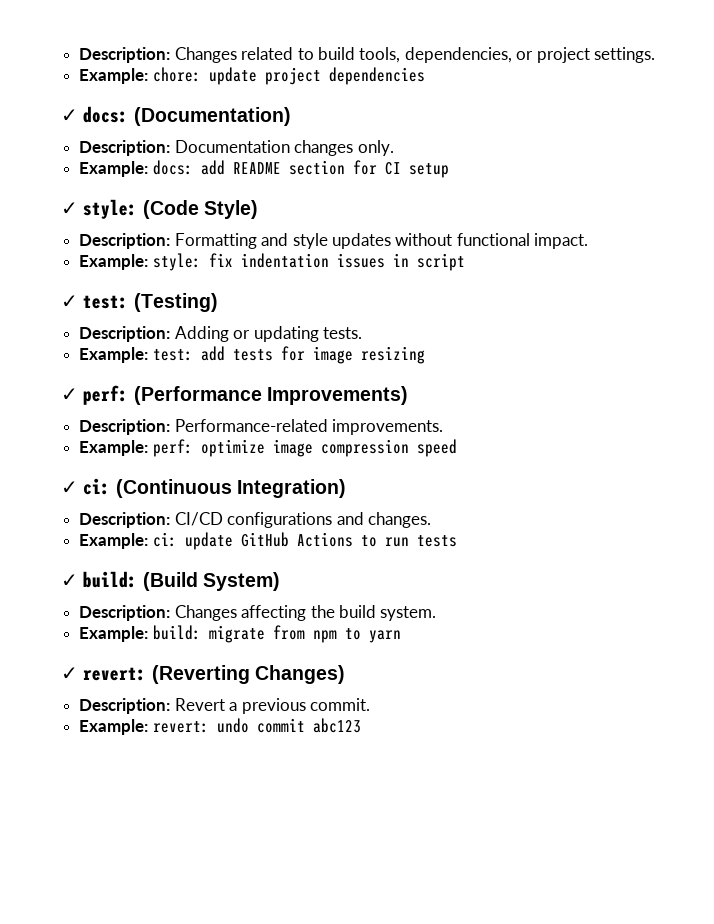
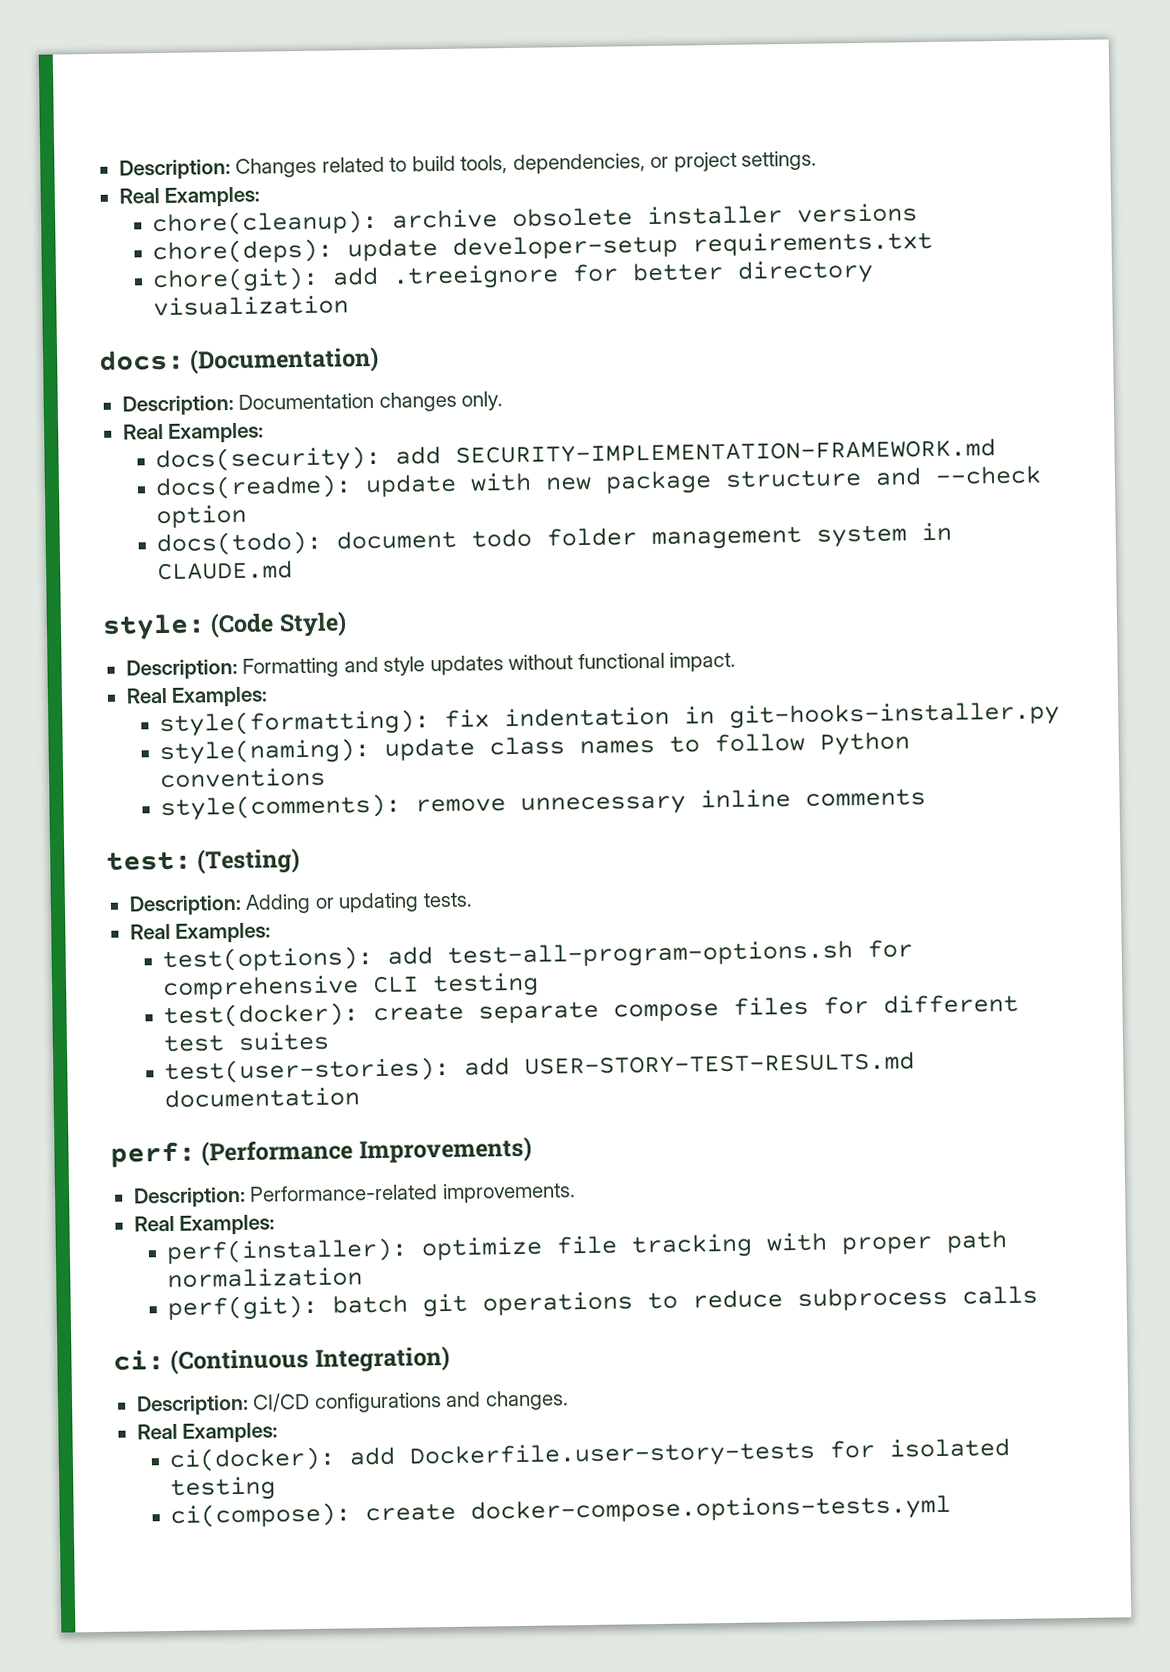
  Description: Changes related to build tools, dependencies, or project settings.
- Example: chore: update project dependencies
- ✓ docs: (Documentation)
+ Real Examples:
+ chore(cleanup): archive obsolete installer versions
+ chore(deps): update developer-setup requirements.txt
+ chore(git): add .treeignore for better directory visualization
+ docs: (Documentation)
  Description: Documentation changes only.
- Example: docs: add README section for CI setup
- ✓ style: (Code Style)
+ Real Examples:
+ docs(security): add SECURITY-IMPLEMENTATION-FRAMEWORK.md
+ docs(readme): update with new package structure and --check option
+ docs(todo): document todo folder management system in CLAUDE.md
+ style: (Code Style)
  Description: Formatting and style updates without functional impact.
- Example: style: fix indentation issues in script
- ✓ test: (Testing)
+ Real Examples:
+ style(formatting): fix indentation in git-hooks-installer.py
+ style(naming): update class names to follow Python conventions
+ style(comments): remove unnecessary inline comments
+ test: (Testing)
  Description: Adding or updating tests.
- Example: test: add tests for image resizing
- ✓ perf: (Performance Improvements)
+ Real Examples:
+ test(options): add test-all-program-options.sh for comprehensive CLI testing
+ test(docker): create separate compose files for different test suites
+ test(user-stories): add USER-STORY-TEST-RESULTS.md documentation
+ perf: (Performance Improvements)
  Description: Performance-related improvements.
- Example: perf: optimize image compression speed
- ✓ ci: (Continuous Integration)
+ Real Examples:
+ perf(installer): optimize file tracking with proper path normalization
+ perf(git): batch git operations to reduce subprocess calls
+ ci: (Continuous Integration)
  Description: CI/CD configurations and changes.
- Example: ci: update GitHub Actions to run tests
- ✓ build: (Build System)
- Description: Changes affecting the build system.
- Example: build: migrate from npm to yarn
- ✓ revert: (Reverting Changes)
- Description: Revert a previous commit.
- Example: revert: undo commit abc123
+ Real Examples:
+ ci(docker): add Dockerfile.user-story-tests for isolated testing
+ ci(compose): create docker-compose.options-tests.yml

